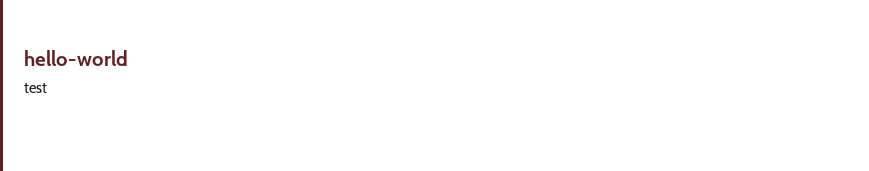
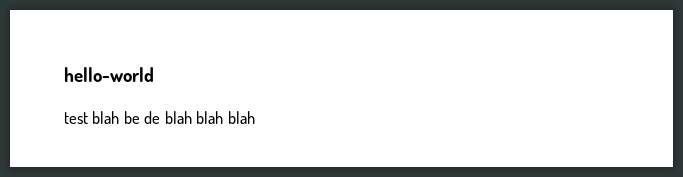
- test
+ test blah be de blah blah blah

